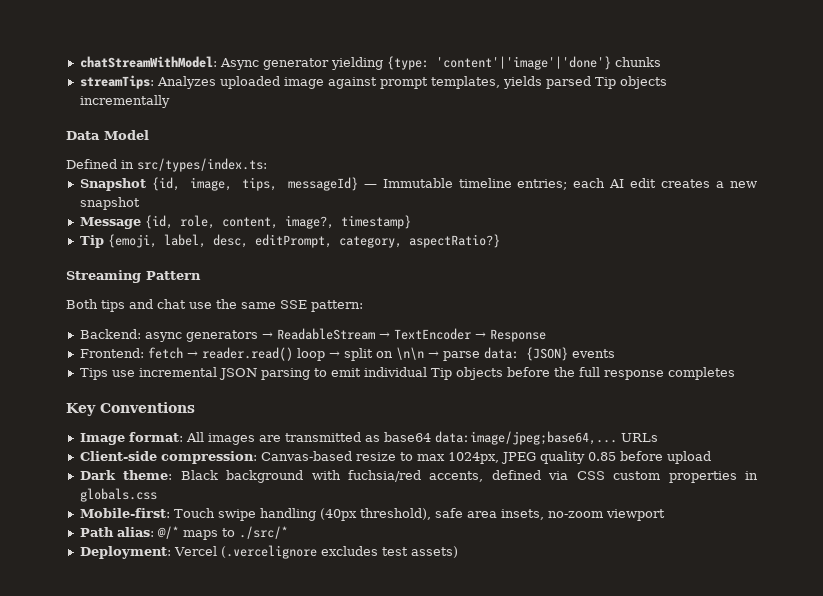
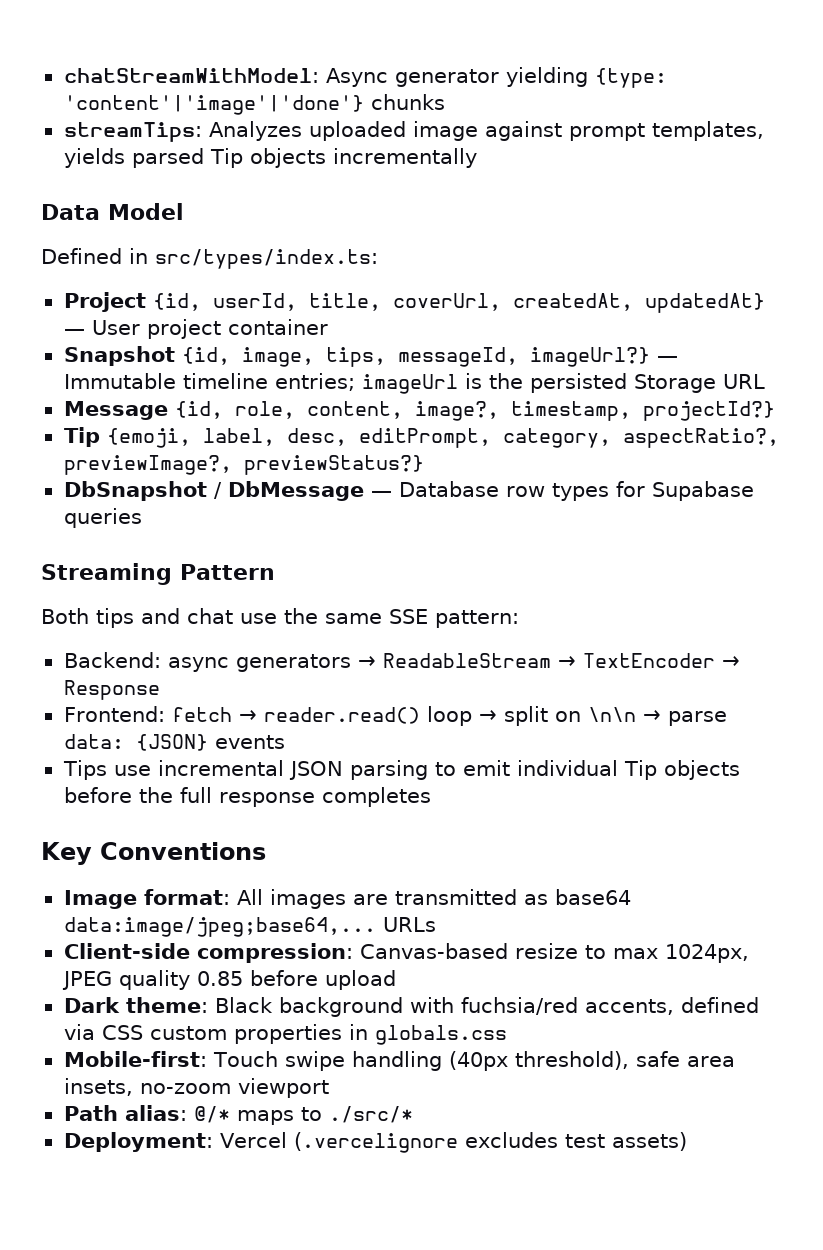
+ Project {id, userId, title, coverUrl, createdAt, updatedAt} — User project container
- Snapshot {id, image, tips, messageId} — Immutable timeline entries; each AI edit creates a new snapshot
+ Snapshot {id, image, tips, messageId, imageUrl?} — Immutable timeline entries; imageUrl is the persisted Storage URL
- Message {id, role, content, image?, timestamp}
+ Message {id, role, content, image?, timestamp, projectId?}
- Tip {emoji, label, desc, editPrompt, category, aspectRatio?}
+ Tip {emoji, label, desc, editPrompt, category, aspectRatio?, previewImage?, previewStatus?}
+ DbSnapshot / DbMessage — Database row types for Supabase queries

